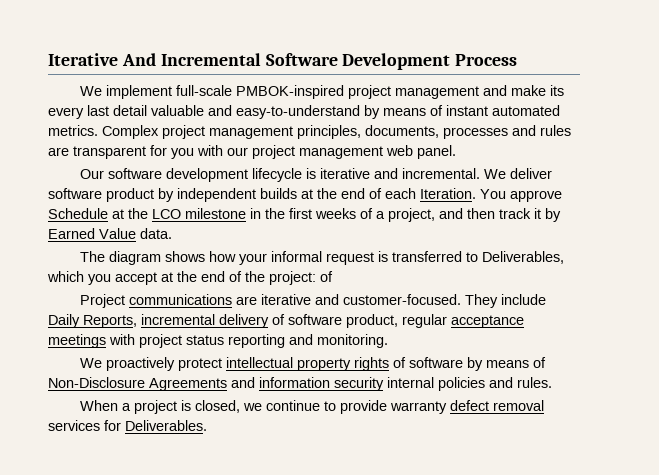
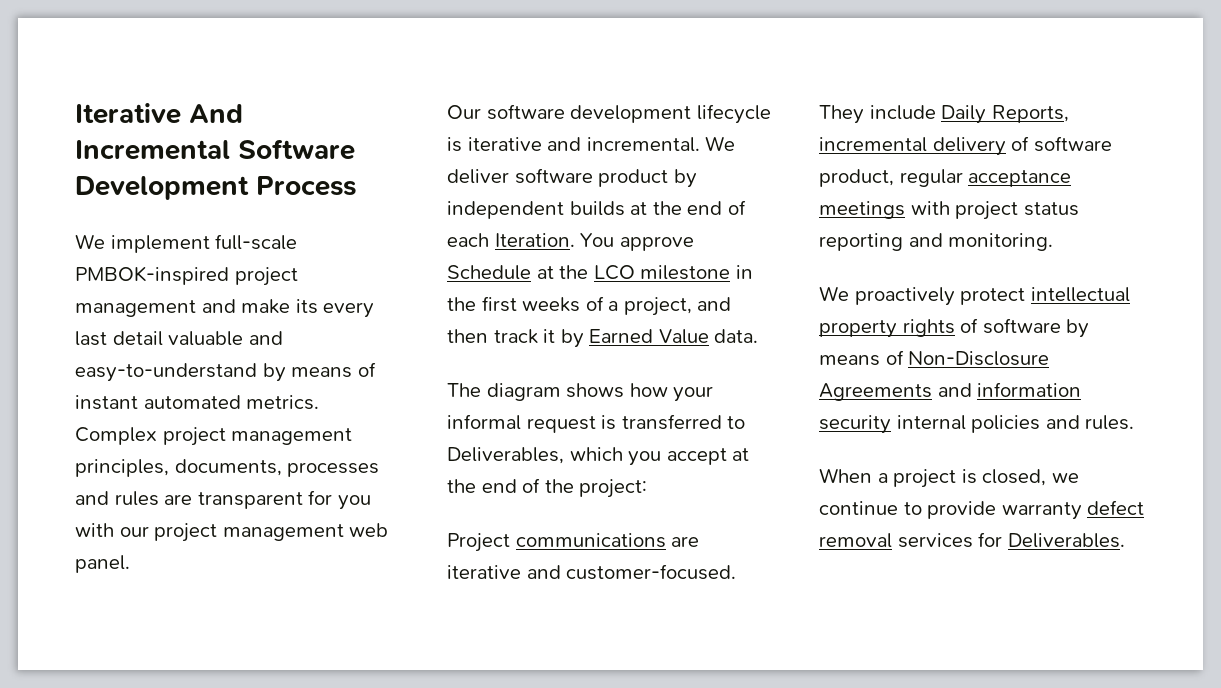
- The diagram shows how your informal request is transferred to Deliverables, which you accept at the end of the project: of
+ The diagram shows how your informal request is transferred to Deliverables, which you accept at the end of the project:

